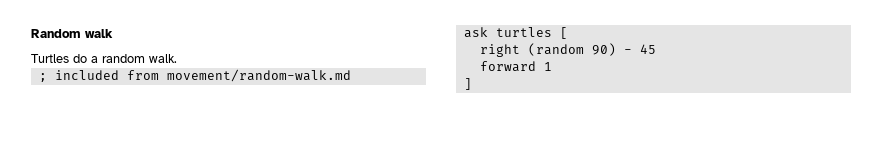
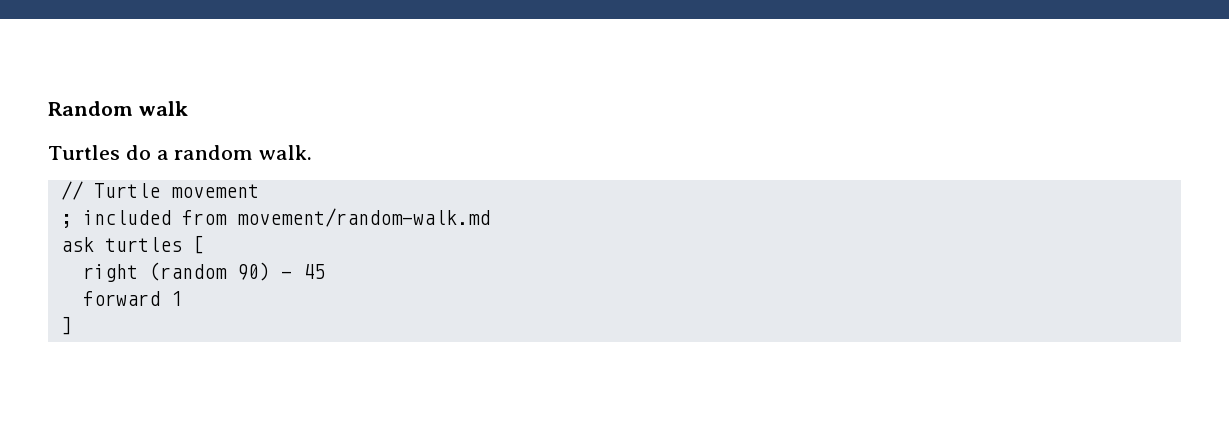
+ // Turtle movement

